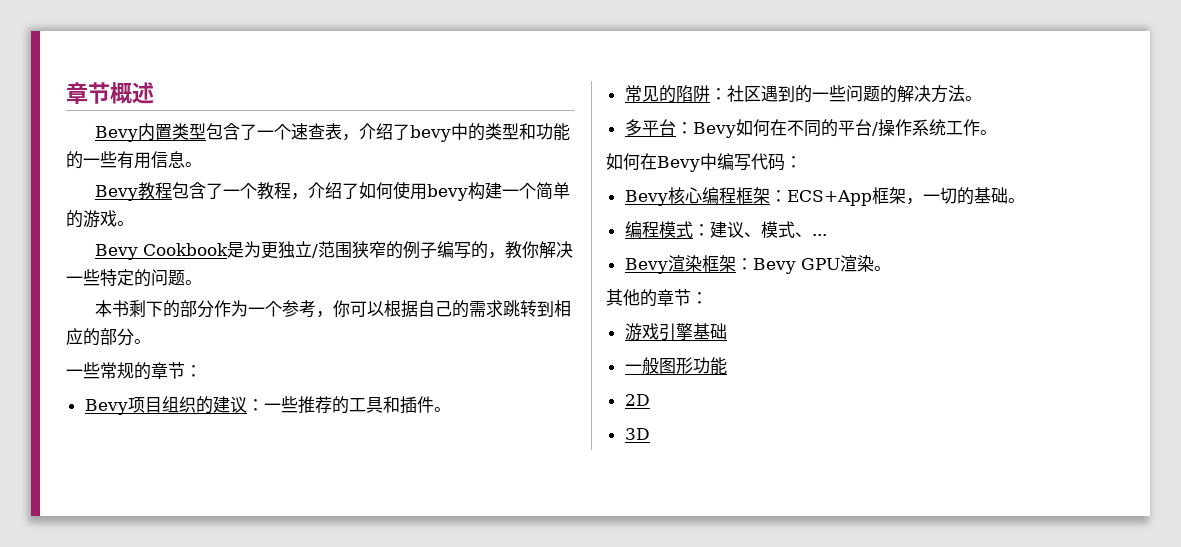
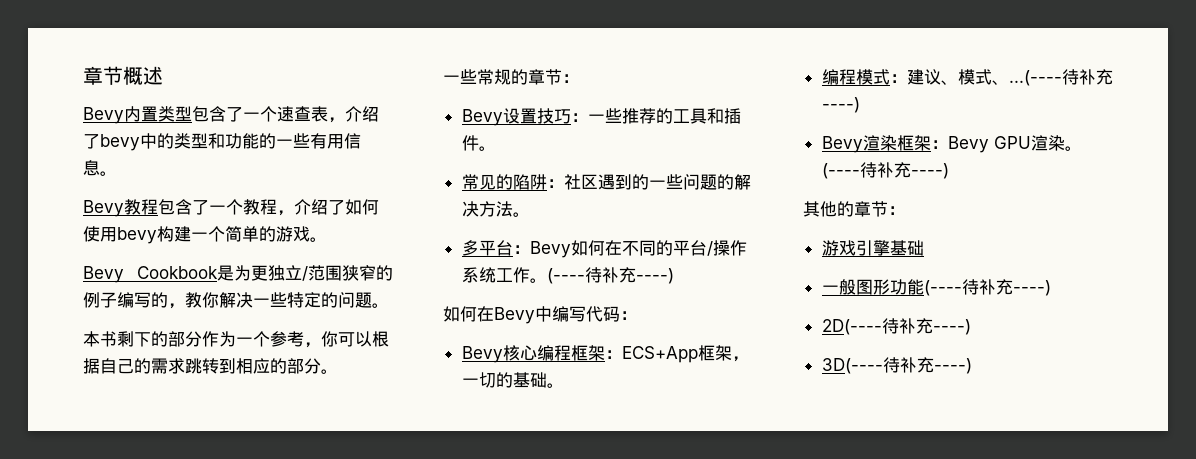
- Bevy项目组织的建议：一些推荐的工具和插件。
+ Bevy设置技巧：一些推荐的工具和插件。
- 多平台：Bevy如何在不同的平台/操作系统工作。
+ 多平台：Bevy如何在不同的平台/操作系统工作。(----待补充----)
- 编程模式：建议、模式、...
+ 编程模式：建议、模式、...(----待补充----)
- Bevy渲染框架：Bevy GPU渲染。
+ Bevy渲染框架：Bevy GPU渲染。(----待补充----)
- 一般图形功能
- 2D
- 3D
+ 一般图形功能(----待补充----)
+ 2D(----待补充----)
+ 3D(----待补充----)

